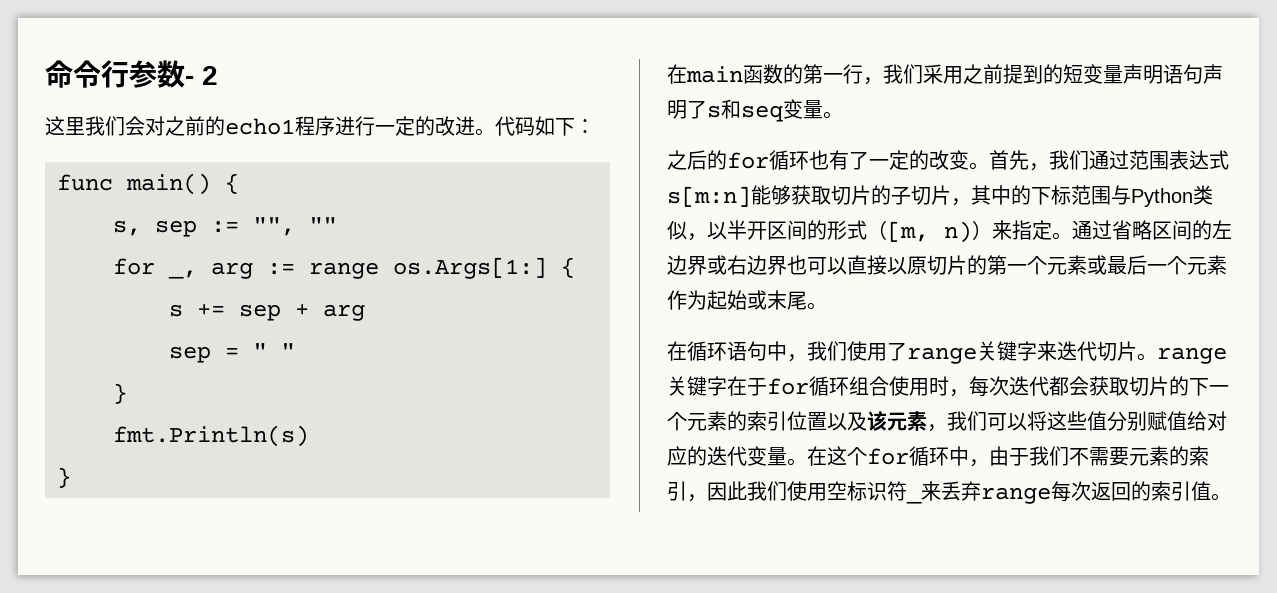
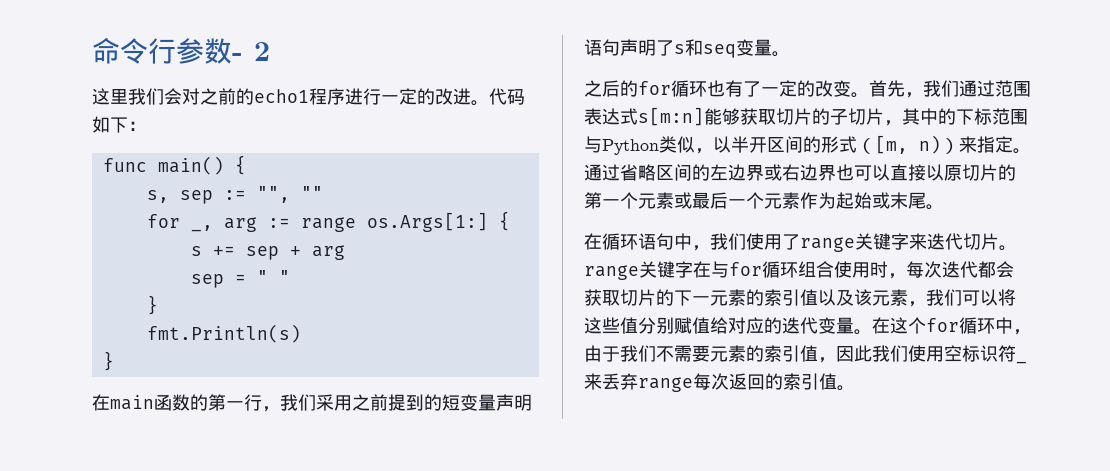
- 在循环语句中，我们使用了range关键字来迭代切片。range关键字在于for循环组合使用时，每次迭代都会获取切片的下一个元素的索引位置以及该元素，我们可以将这些值分别赋值给对应的迭代变量。
+ 在循环语句中，我们使用了range关键字来迭代切片。range关键字在与for循环组合使用时，每次迭代都会获取切片的下一元素的索引值以及该元素，我们可以将这些值分别赋值给对应的迭代变量。
- 在这个for循环中，由于我们不需要元素的索引，因此我们使用空标识符_来丢弃range每次返回的索引值。
+ 在这个for循环中，由于我们不需要元素的索引值，因此我们使用空标识符_来丢弃range每次返回的索引值。

